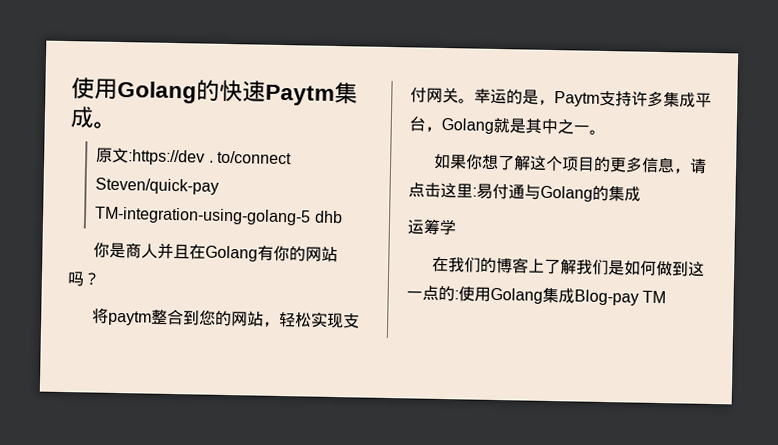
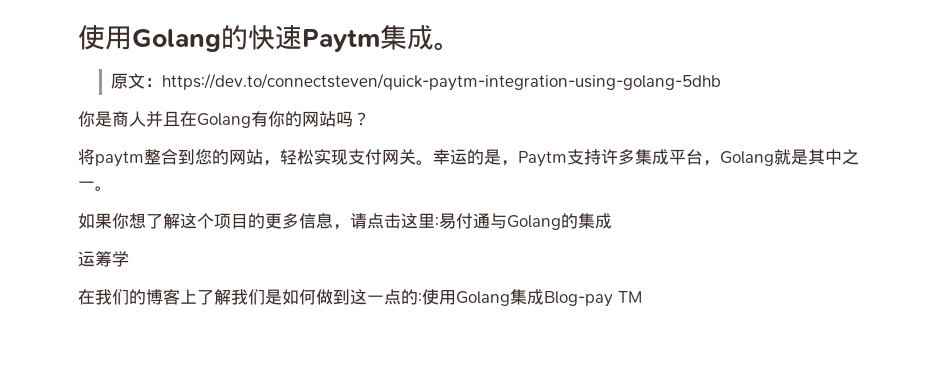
- 原文:https://dev . to/connect Steven/quick-pay TM-integration-using-golang-5 dhb
+ 原文：https://dev.to/connectsteven/quick-paytm-integration-using-golang-5dhb

